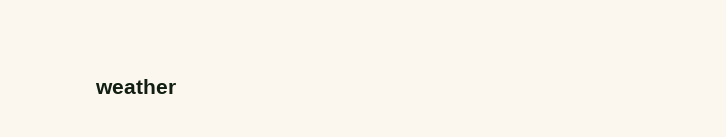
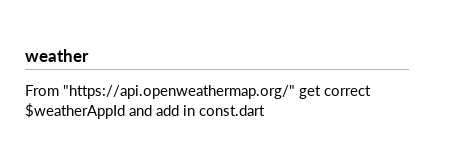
+ From "https://api.openweathermap.org/" get correct $weatherAppId and add in const.dart

